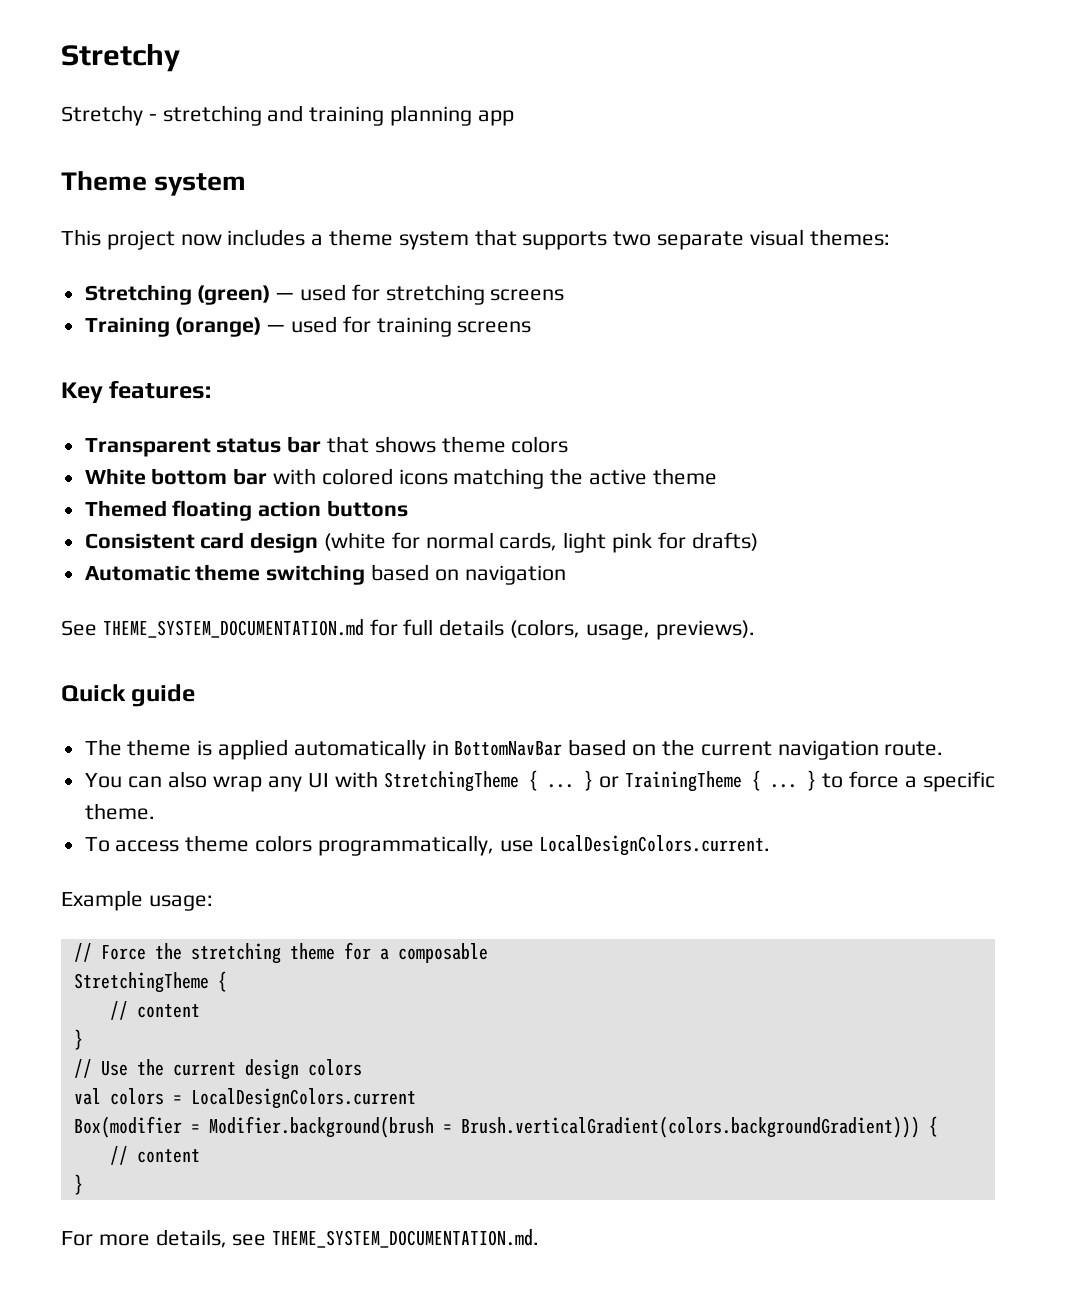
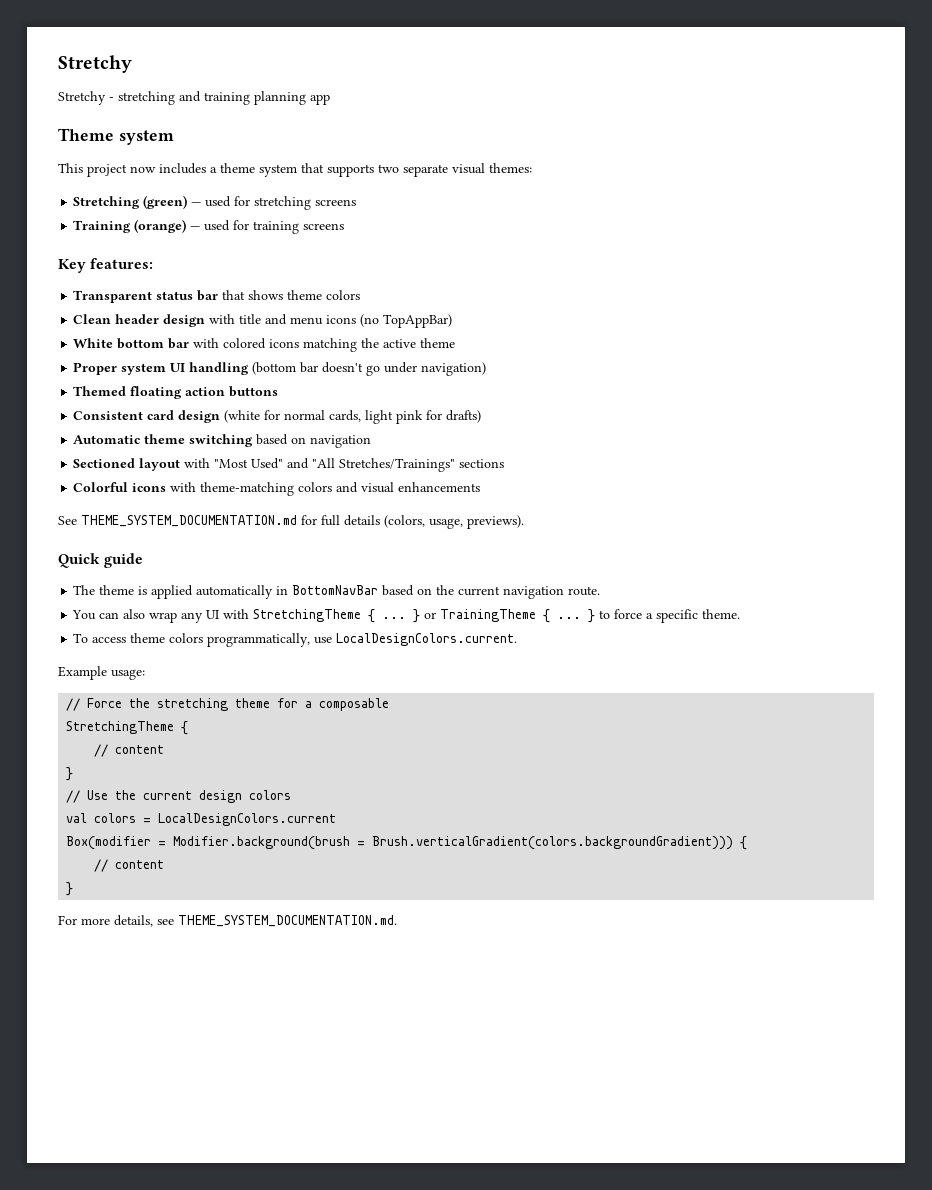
+ Clean header design with title and menu icons (no TopAppBar)
+ Proper system UI handling (bottom bar doesn't go under navigation)
+ Sectioned layout with "Most Used" and "All Stretches/Trainings" sections
+ Colorful icons with theme-matching colors and visual enhancements

